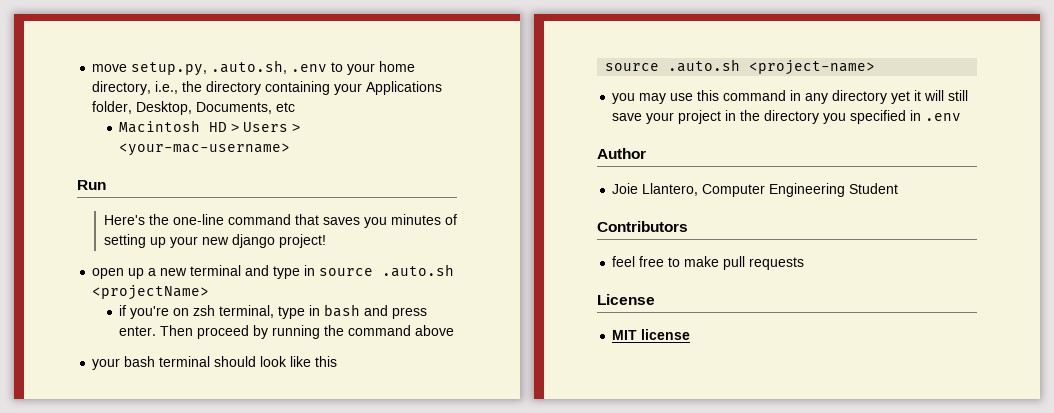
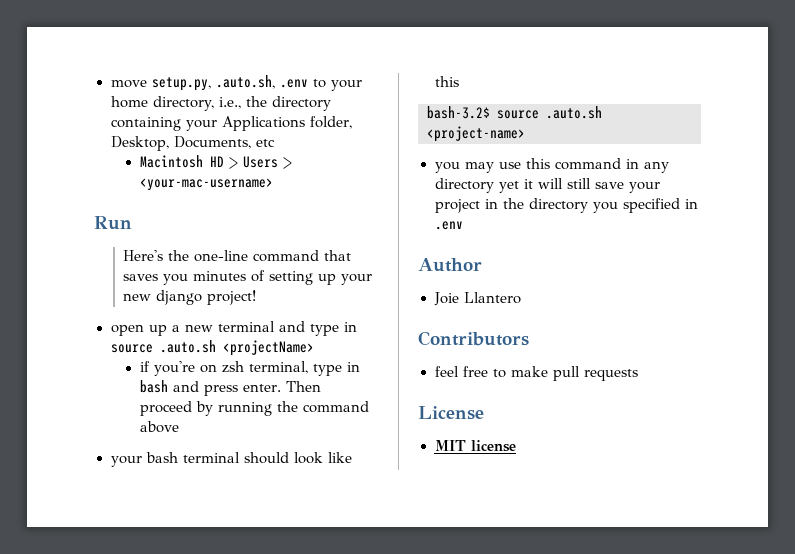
- source .auto.sh <project-name>
+ bash-3.2$ source .auto.sh <project-name>
- Joie Llantero, Computer Engineering Student
+ Joie Llantero

